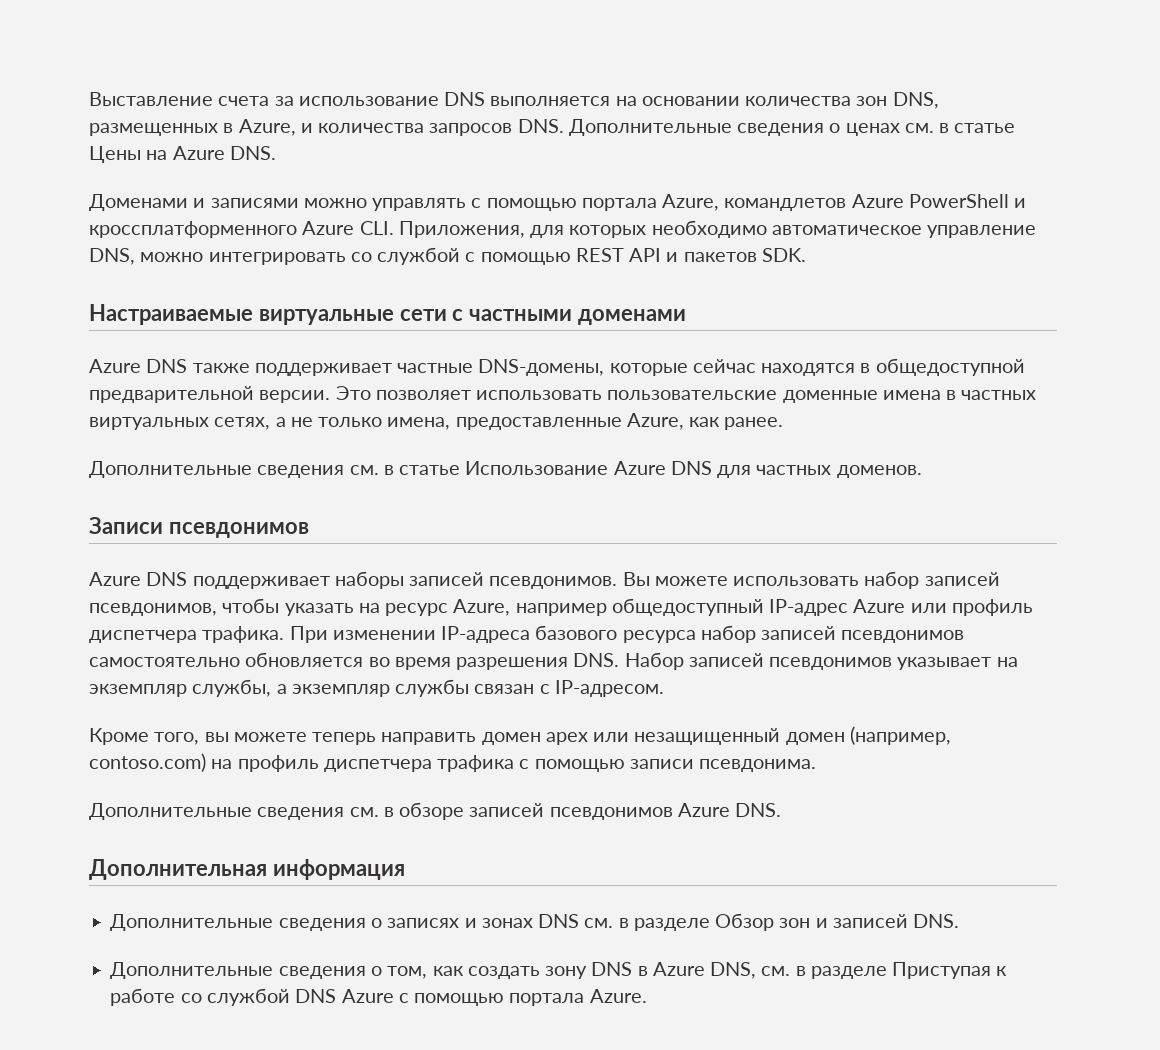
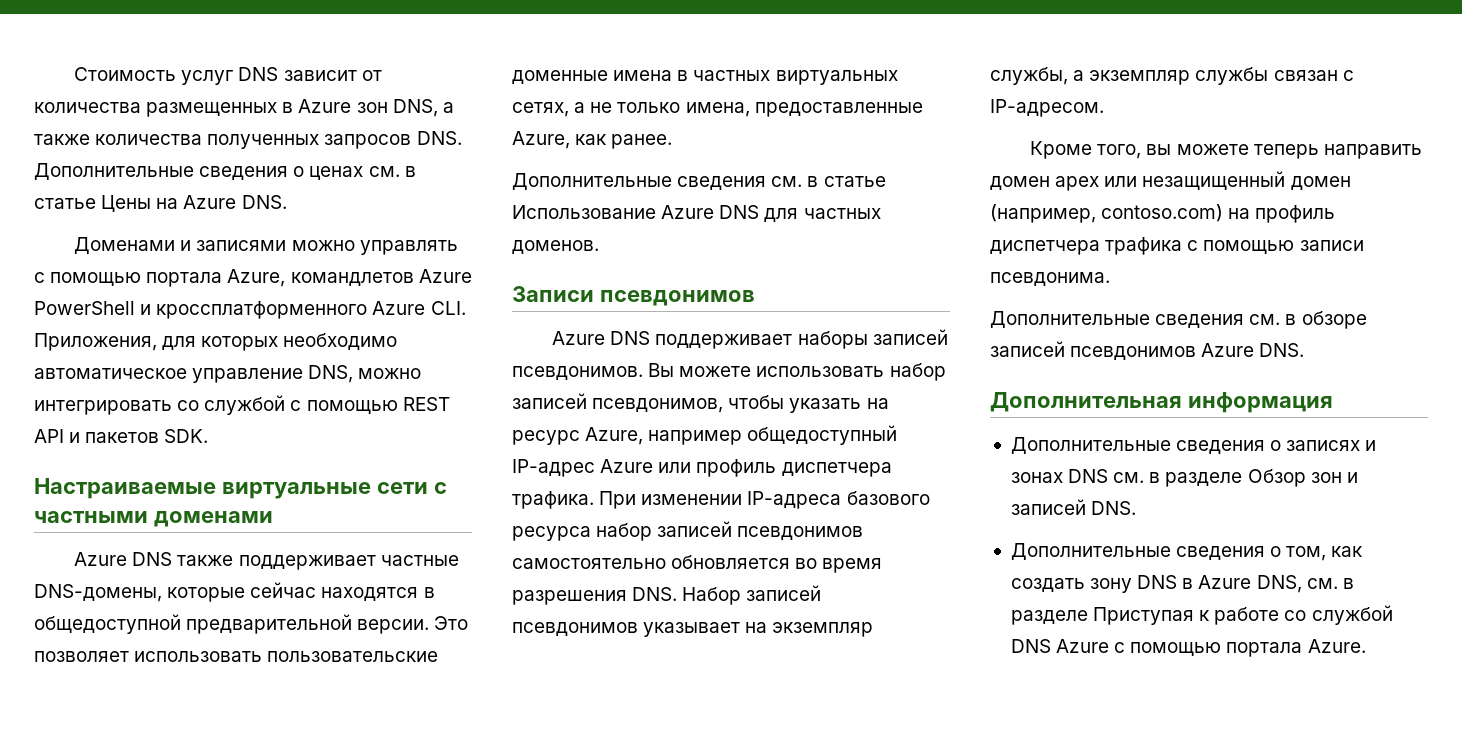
- Выставление счета за использование DNS выполняется на основании количества зон DNS, размещенных в Azure, и количества запросов DNS. Дополнительные сведения о ценах см. в статье Цены на Azure DNS.
+ Стоимость услуг DNS зависит от количества размещенных в Azure зон DNS, а также количества полученных запросов DNS. Дополнительные сведения о ценах см. в статье Цены на Azure DNS.

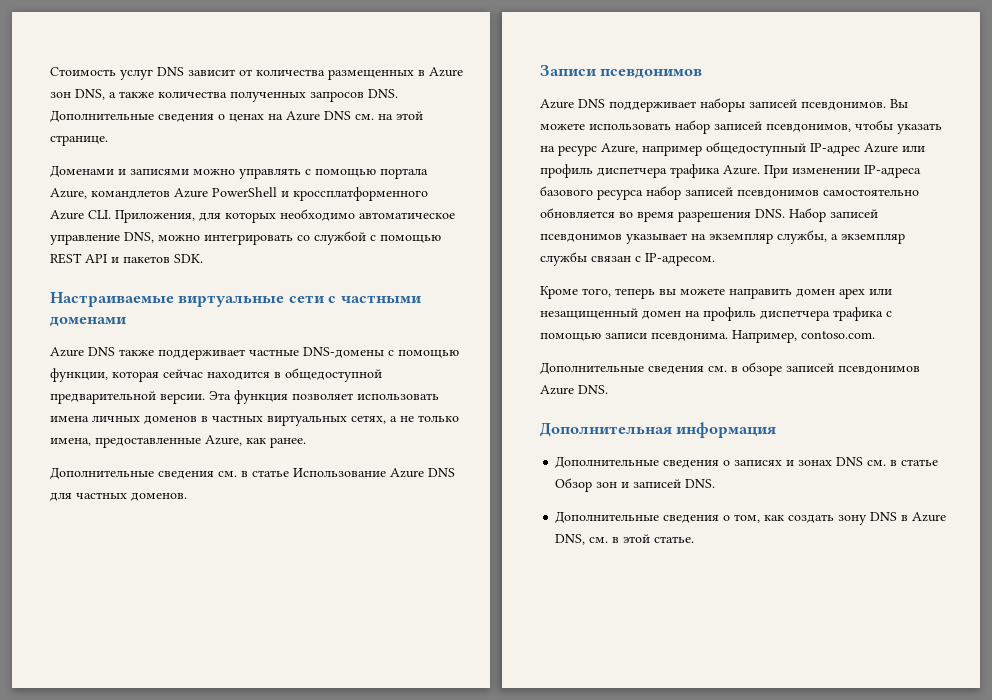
- Стоимость услуг DNS зависит от количества размещенных в Azure зон DNS, а также количества полученных запросов DNS. Дополнительные сведения о ценах см. в статье Цены на Azure DNS.
+ Стоимость услуг DNS зависит от количества размещенных в Azure зон DNS, а также количества полученных запросов DNS. Дополнительные сведения о ценах на Azure DNS см. на этой странице.
- Azure DNS также поддерживает частные DNS-домены, которые сейчас находятся в общедоступной предварительной версии. Это позволяет использовать пользовательские доменные имена в частных виртуальных сетях, а не только имена, предоставленные Azure, как ранее.
+ Azure DNS также поддерживает частные DNS-домены c помощью функции, которая сейчас находится в общедоступной предварительной версии. Эта функция позволяет использовать имена личных доменов в частных виртуальных сетях, а не только имена, предоставленные Azure, как ранее.
- Вы можете использовать набор записей псевдонимов, чтобы указать на ресурс Azure, например общедоступный IP-адрес Azure или профиль диспетчера трафика.
+ Вы можете использовать набор записей псевдонимов, чтобы указать на ресурс Azure, например общедоступный IP-адрес Azure или профиль диспетчера трафика Azure.
- Кроме того, вы можете теперь направить домен apex или незащищенный домен (например, contoso.com) на профиль диспетчера трафика с помощью записи псевдонима.
+ Кроме того, теперь вы можете направить домен apex или незащищенный домен на профиль диспетчера трафика с помощью записи псевдонима. Например, contoso.com.
- Дополнительные сведения о записях и зонах DNS см. в разделе Обзор зон и записей DNS.
+ Дополнительные сведения о записях и зонах DNS см. в статье Обзор зон и записей DNS.
- Дополнительные сведения о том, как создать зону DNS в Azure DNS, см. в разделе Приступая к работе со службой DNS Azure с помощью портала Azure.
+ Дополнительные сведения о том, как создать зону DNS в Azure DNS, см. в этой статье.

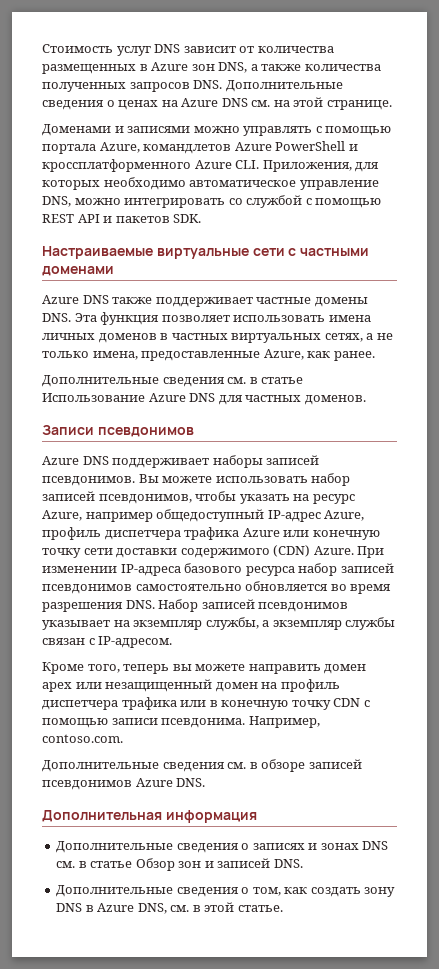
- Azure DNS также поддерживает частные DNS-домены c помощью функции, которая сейчас находится в общедоступной предварительной версии. Эта функция позволяет использовать имена личных доменов в частных виртуальных сетях, а не только имена, предоставленные Azure, как ранее.
+ Azure DNS также поддерживает частные домены DNS. Эта функция позволяет использовать имена личных доменов в частных виртуальных сетях, а не только имена, предоставленные Azure, как ранее.
- Вы можете использовать набор записей псевдонимов, чтобы указать на ресурс Azure, например общедоступный IP-адрес Azure или профиль диспетчера трафика Azure.
+ Вы можете использовать набор записей псевдонимов, чтобы указать на ресурс Azure, например общедоступный IP-адрес Azure, профиль диспетчера трафика Azure или конечную точку сети доставки содержимого (CDN) Azure.
- Кроме того, теперь вы можете направить домен apex или незащищенный домен на профиль диспетчера трафика с помощью записи псевдонима.
+ Кроме того, теперь вы можете направить домен apex или незащищенный домен на профиль диспетчера трафика или в конечную точку CDN с помощью записи псевдонима.

